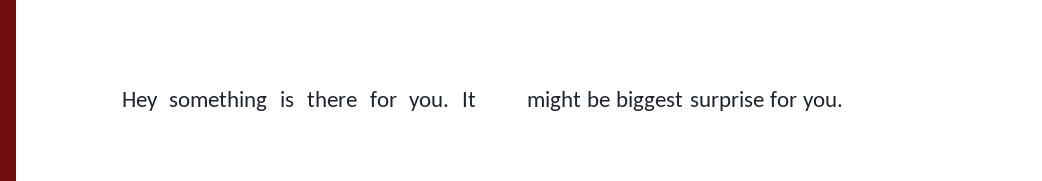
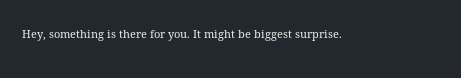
- Hey something is there for you.
+ Hey, something is there for you.
- It might be biggest surprise for you.
+ It might be biggest surprise.

